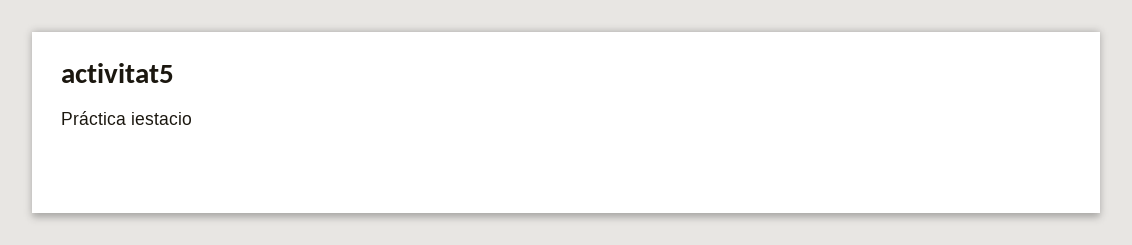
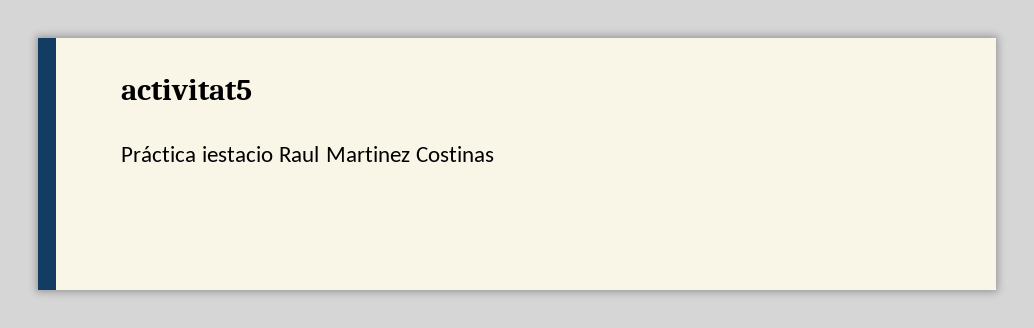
- Práctica iestacio
+ Práctica iestacio Raul Martinez Costinas

